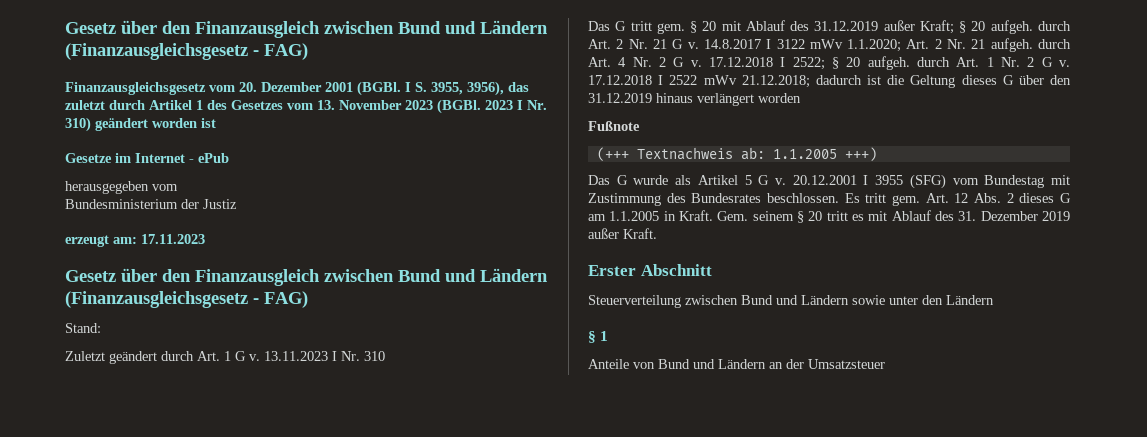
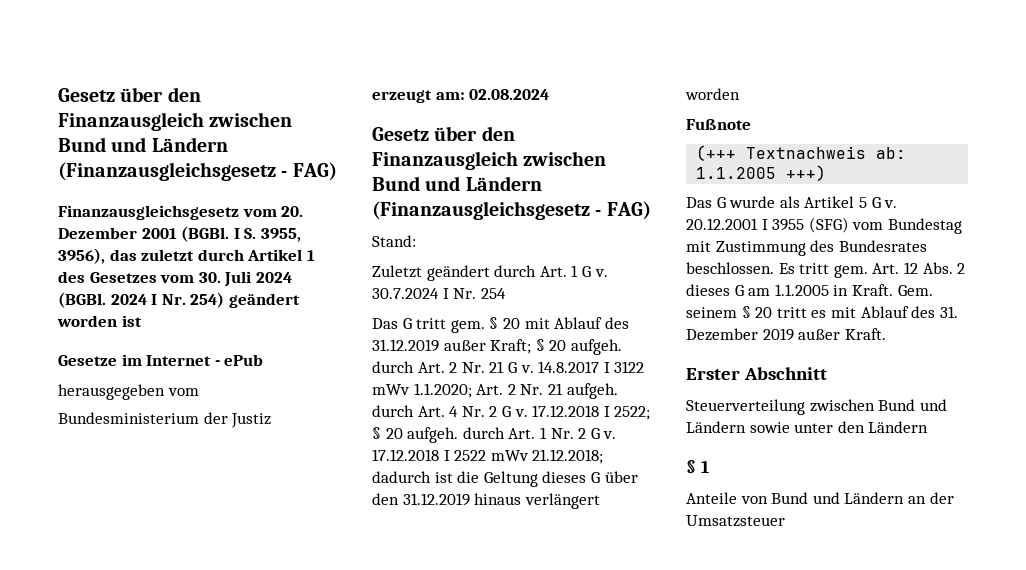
- I S. 3955, 3956), das zuletzt durch Artikel 1 des Gesetzes vom 13. November 2023 (BGBl. 2023 I Nr. 310) geändert worden ist
+ I S. 3955, 3956), das zuletzt durch Artikel 1 des Gesetzes vom 30. Juli 2024 (BGBl. 2024 I Nr. 254) geändert worden ist
- erzeugt am: 17.11.2023
+ erzeugt am: 02.08.2024
- 13.11.2023 I Nr. 310
+ 30.7.2024 I Nr. 254

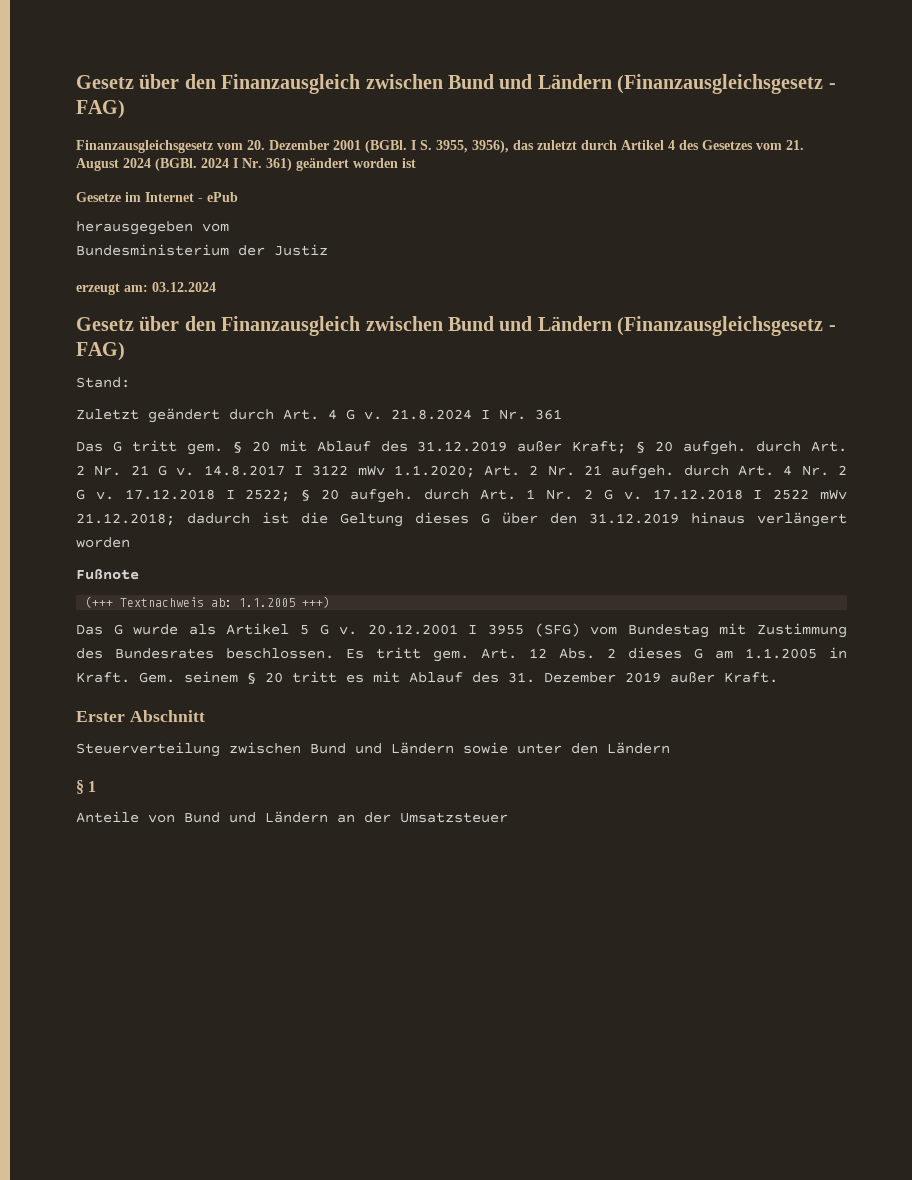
- I S. 3955, 3956), das zuletzt durch Artikel 1 des Gesetzes vom 30. Juli 2024 (BGBl.
+ I S. 3955, 3956), das zuletzt durch Artikel 4 des Gesetzes vom 21. August 2024 (BGBl.
- 2024 I Nr. 254) geändert worden ist
+ 2024 I Nr. 361) geändert worden ist
- erzeugt am: 02.08.2024
+ erzeugt am: 03.12.2024
- Zuletzt geändert durch Art. 1 G v. 30.7.2024 I Nr. 254
+ Zuletzt geändert durch Art. 4 G v. 21.8.2024 I Nr. 361

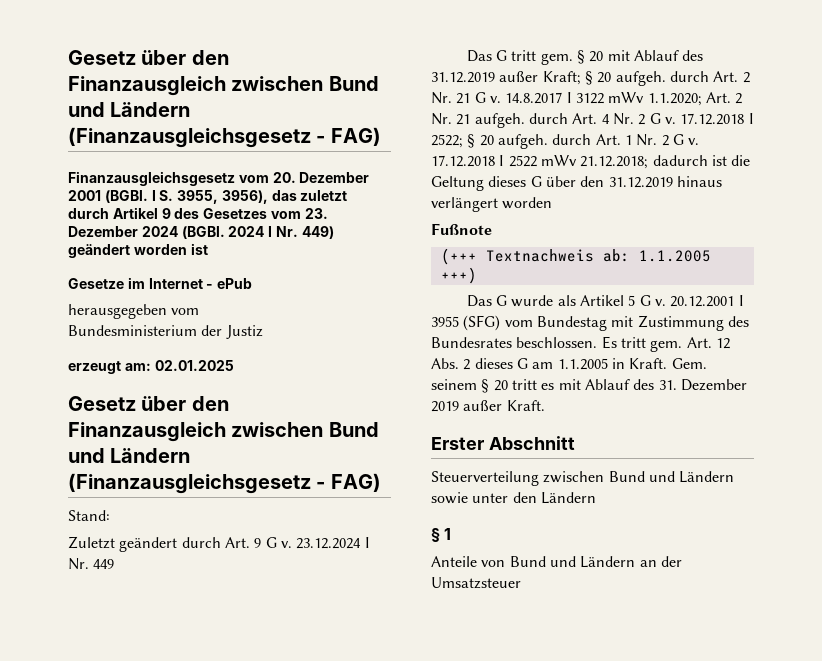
- I S. 3955, 3956), das zuletzt durch Artikel 4 des Gesetzes vom 21. August 2024 (BGBl.
+ I S. 3955, 3956), das zuletzt durch Artikel 9 des Gesetzes vom 23. Dezember 2024 (BGBl.
- 2024 I Nr. 361) geändert worden ist
+ 2024 I Nr. 449) geändert worden ist
- erzeugt am: 03.12.2024
+ erzeugt am: 02.01.2025
- Zuletzt geändert durch Art. 4 G v. 21.8.2024 I Nr. 361
+ Zuletzt geändert durch Art. 9 G v. 23.12.2024 I Nr. 449

